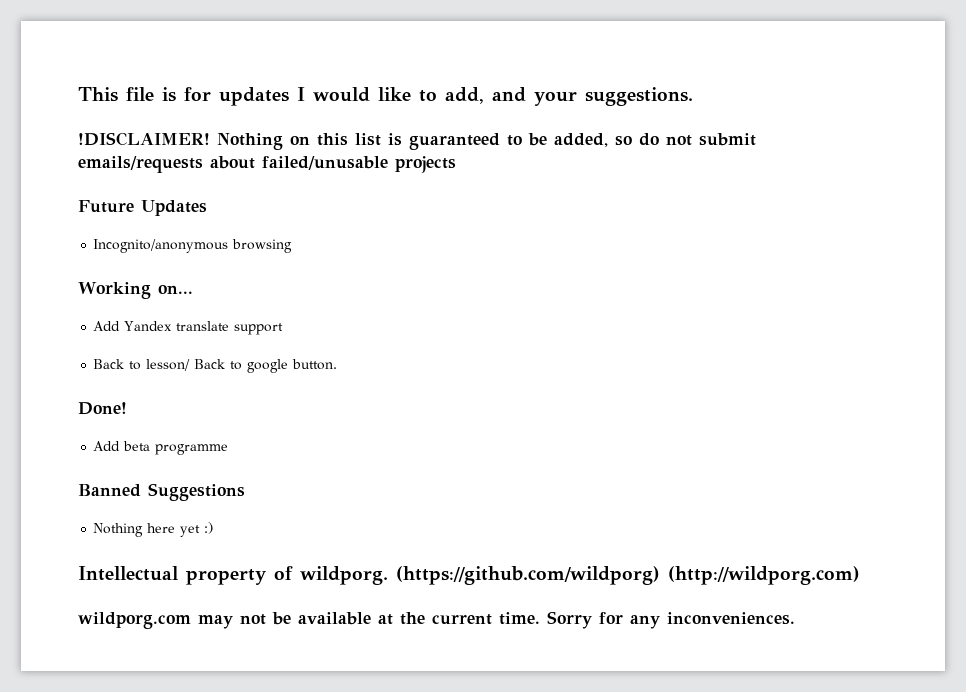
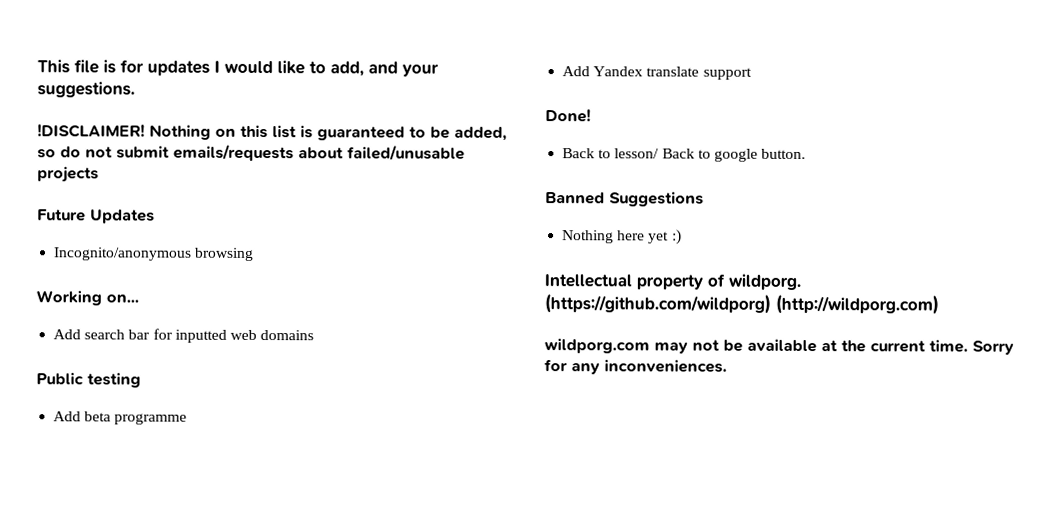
+ Add search bar for inputted web domains
+ Public testing
+ Add beta programme
+ Done!
- Done!
- Add beta programme

